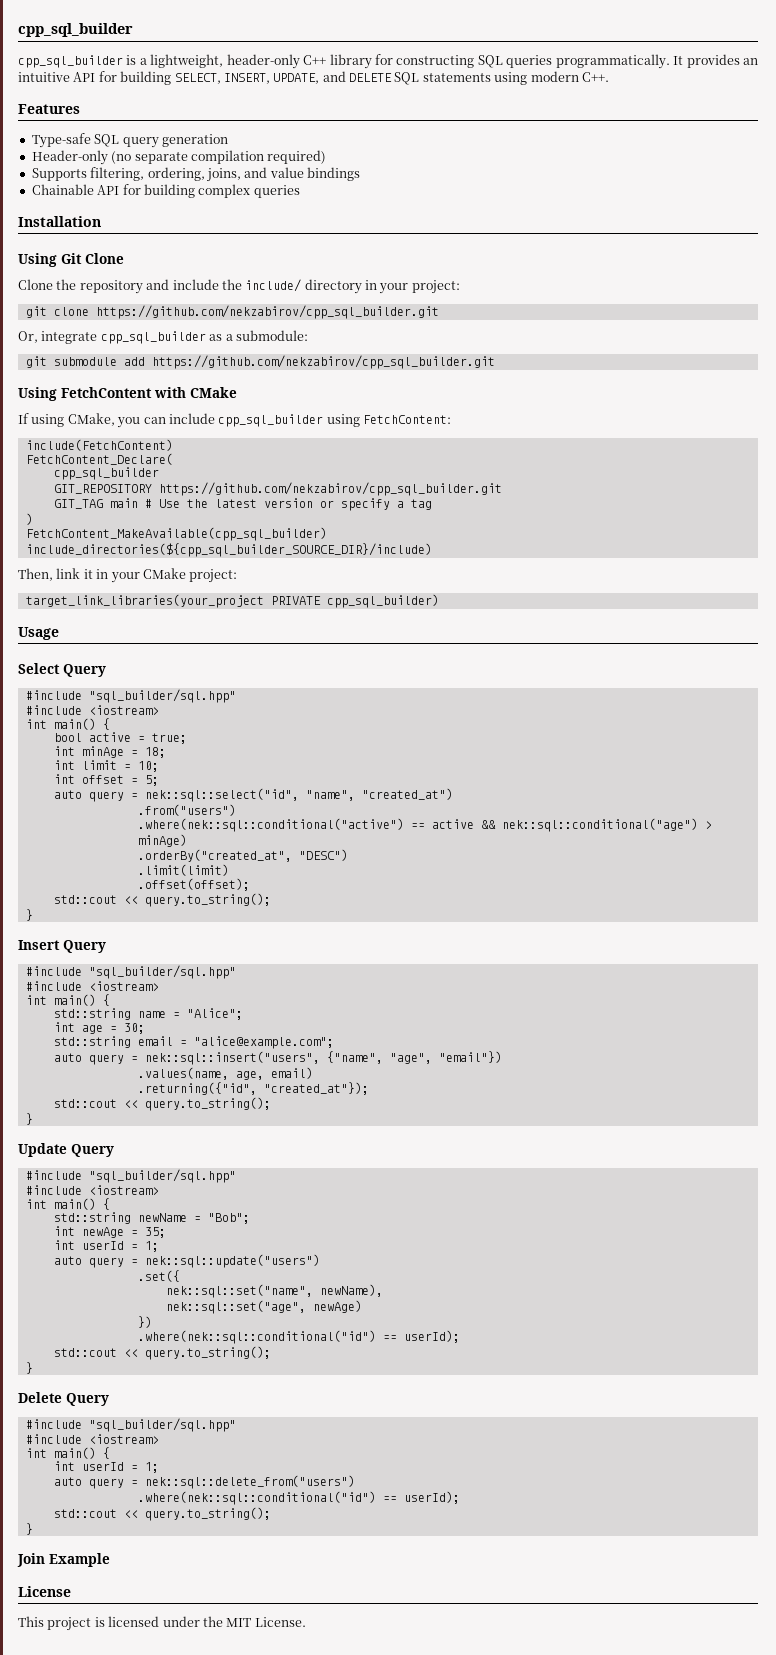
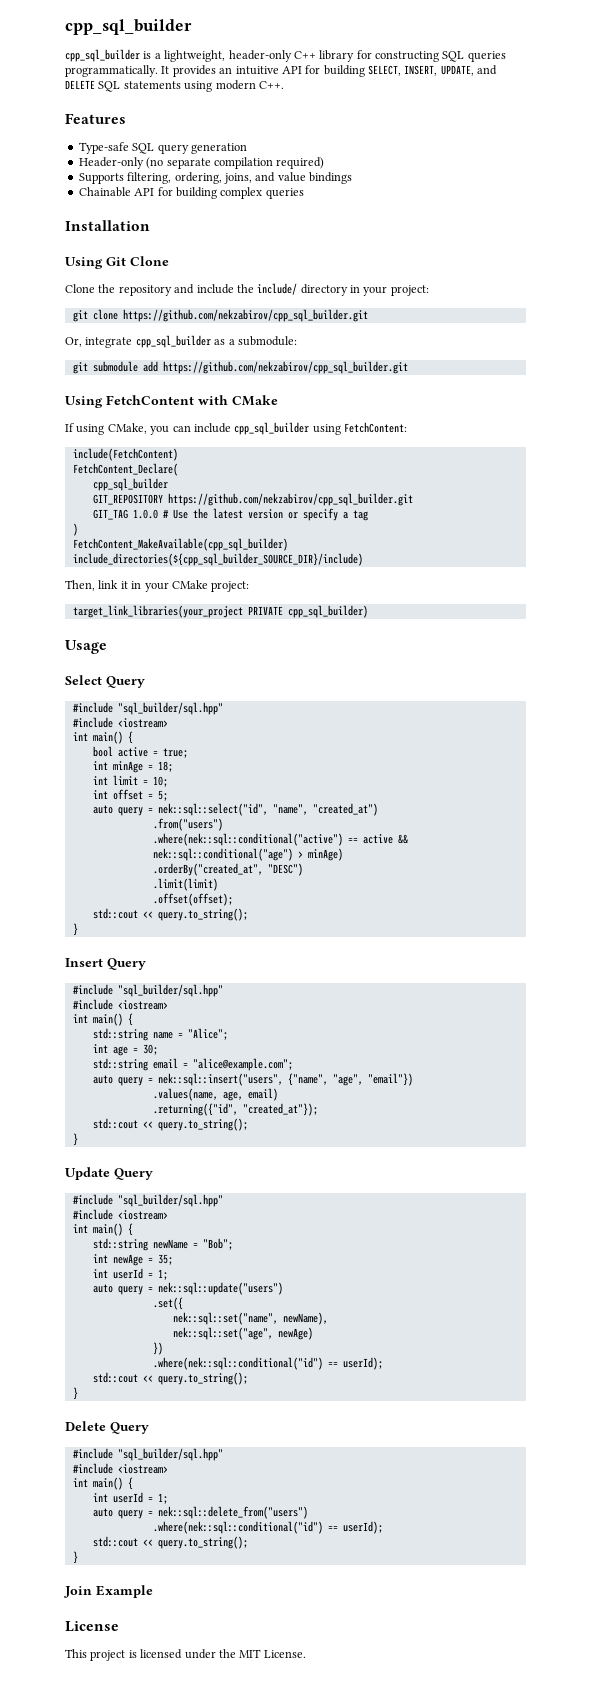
- GIT_TAG main # Use the latest version or specify a tag
+ GIT_TAG 1.0.0 # Use the latest version or specify a tag

